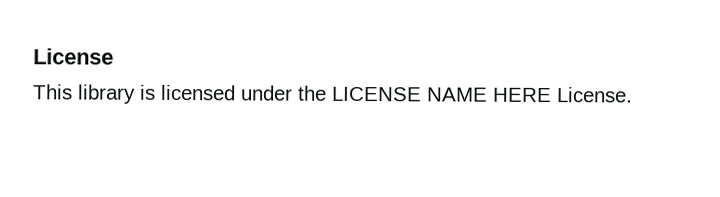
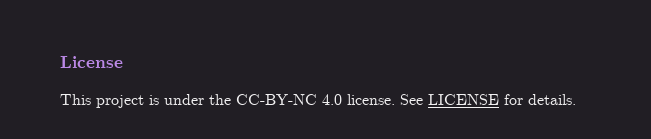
- This library is licensed under the LICENSE NAME HERE License.
+ This project is under the CC-BY-NC 4.0 license. See LICENSE for details.

